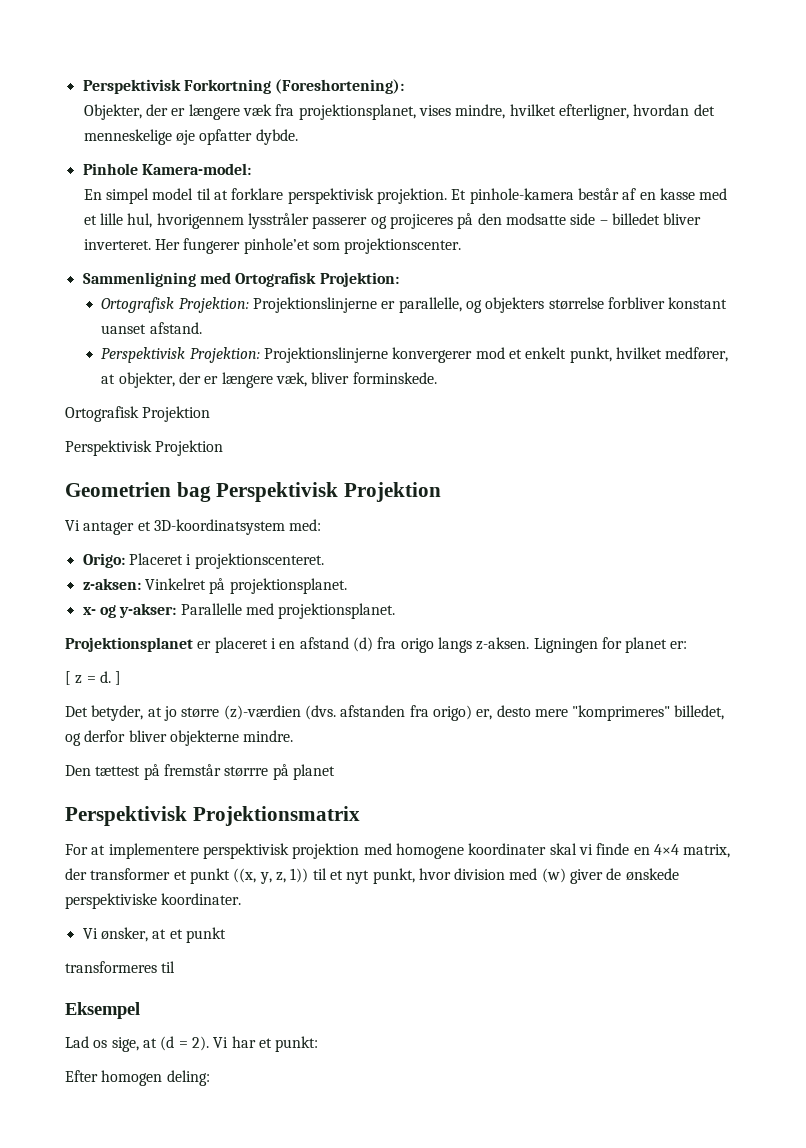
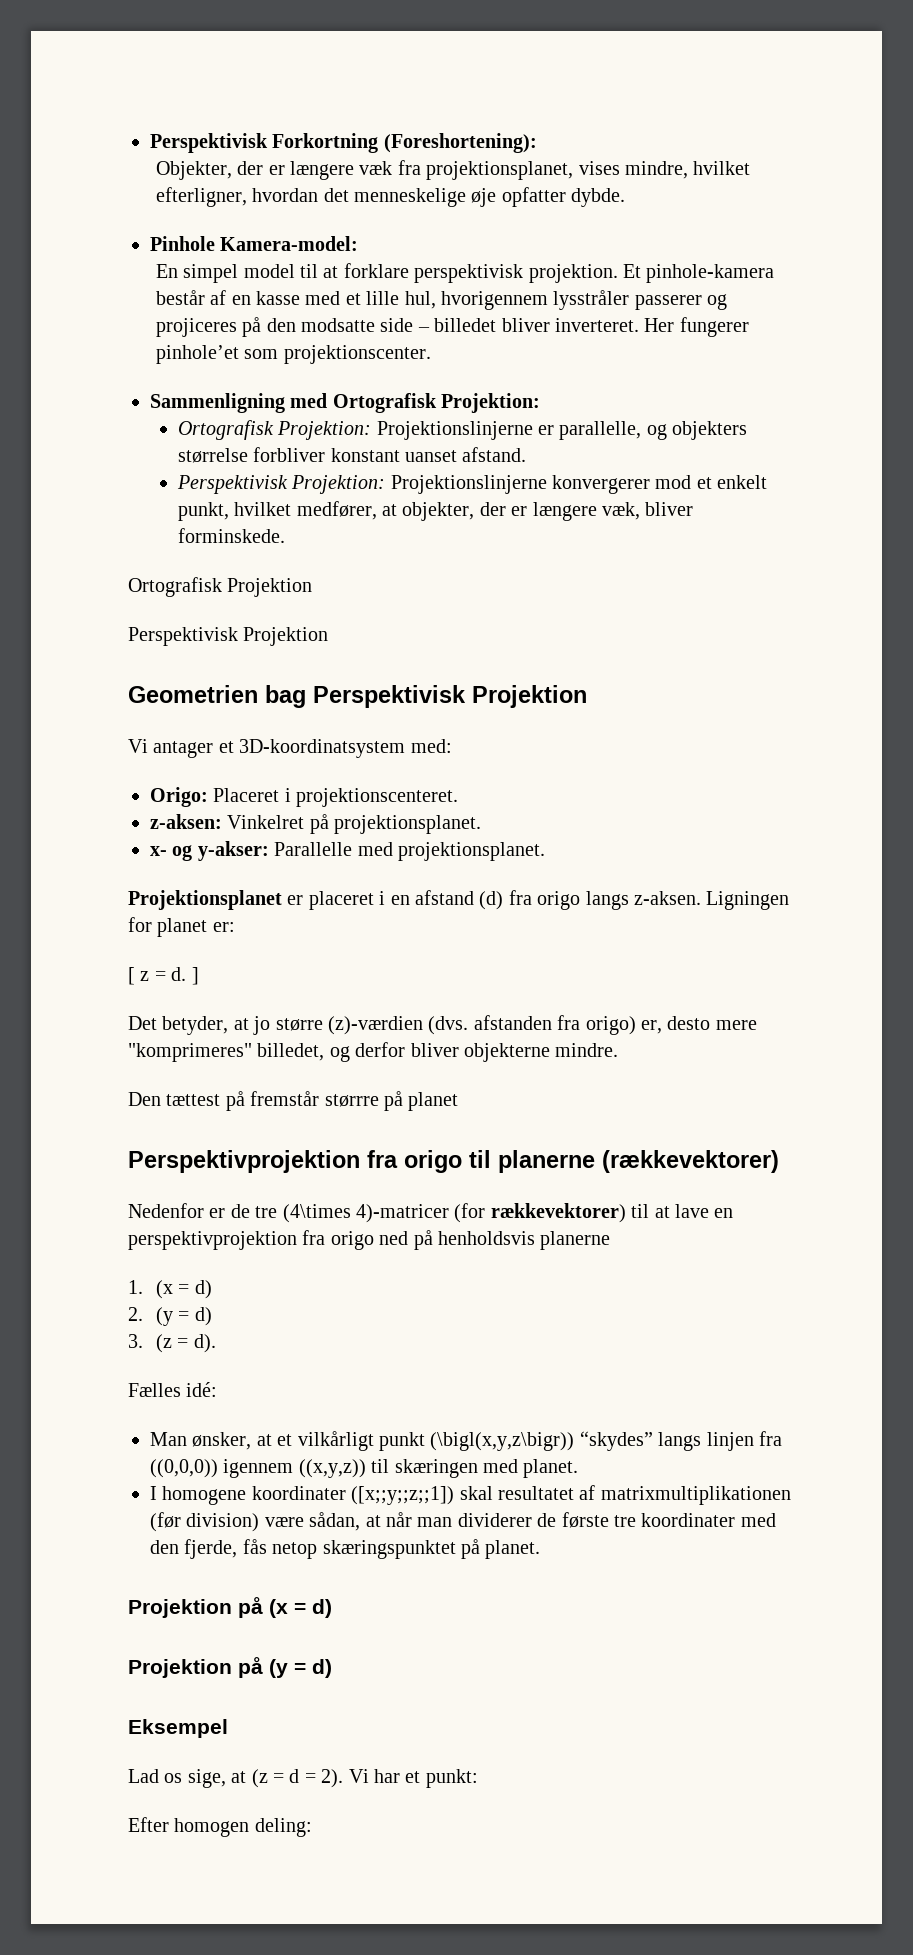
- Perspektivisk Projektionsmatrix
- For at implementere perspektivisk projektion med homogene koordinater skal vi finde en 4×4 matrix, der transformer et punkt ((x, y, z, 1)) til et nyt punkt, hvor division med (w) giver de ønskede perspektiviske koordinater.
- Vi ønsker, at et punkt
- transformeres til
+ Perspektivprojektion fra origo til planerne (rækkevektorer)
+ Nedenfor er de tre (4\times 4)-matricer (for rækkevektorer) til at lave en perspektivprojektion fra origo ned på henholdsvis planerne
+ 1. (x = d)
+ 2. (y = d)
+ 3. (z = d).
+ Fælles idé:
+ Man ønsker, at et vilkårligt punkt (\bigl(x,y,z\bigr)) “skydes” langs linjen fra ((0,0,0)) igennem ((x,y,z)) til skæringen med planet.
+ I homogene koordinater ([x;;y;;z;;1]) skal resultatet af matrixmultiplikationen (før division) være sådan, at når man dividerer de første tre koordinater med den fjerde, fås netop skæringspunktet på planet.
+ Projektion på (x = d)
+ Projektion på (y = d)
- Lad os sige, at (d = 2).
+ Lad os sige, at (z = d = 2).

